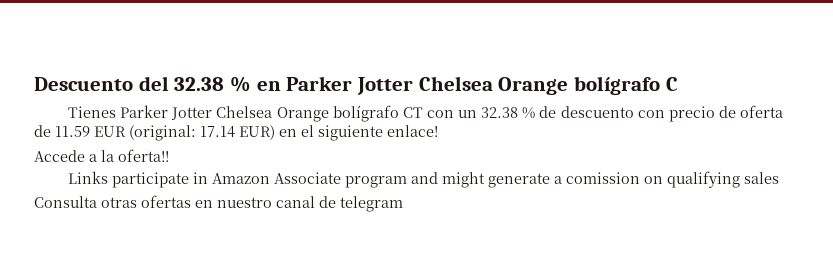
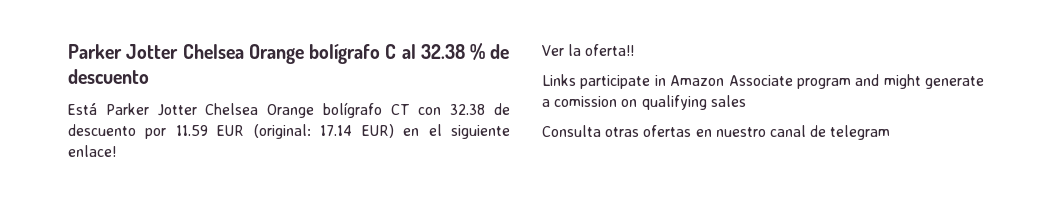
- Descuento del 32.38 % en Parker Jotter Chelsea Orange bolígrafo C
- Tienes Parker Jotter Chelsea Orange bolígrafo CT con un 32.38 % de descuento con precio de oferta de 11.59 EUR (original: 17.14 EUR) en el siguiente enlace!
+ Parker Jotter Chelsea Orange bolígrafo C al 32.38 % de descuento
+ Está Parker Jotter Chelsea Orange bolígrafo CT con 32.38 de descuento por 11.59 EUR (original: 17.14 EUR) en el siguiente enlace!
- Accede a la oferta!!
+ Ver la oferta!!

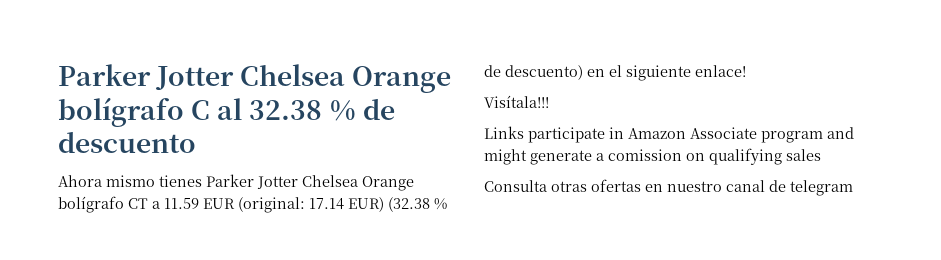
- Está Parker Jotter Chelsea Orange bolígrafo CT con 32.38 de descuento por 11.59 EUR (original: 17.14 EUR) en el siguiente enlace!
+ Ahora mismo tienes Parker Jotter Chelsea Orange bolígrafo CT a 11.59 EUR (original: 17.14 EUR) (32.38 % de descuento) en el siguiente enlace!
- Ver la oferta!!
+ Visítala!!!

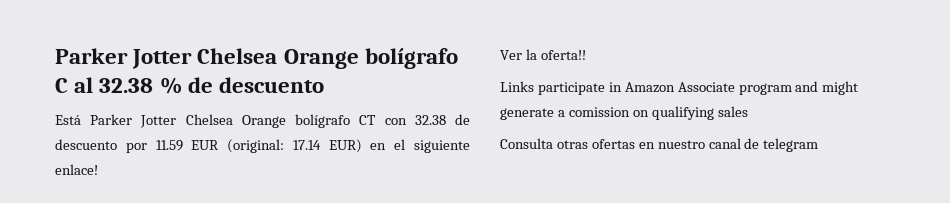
- Ahora mismo tienes Parker Jotter Chelsea Orange bolígrafo CT a 11.59 EUR (original: 17.14 EUR) (32.38 % de descuento) en el siguiente enlace!
+ Está Parker Jotter Chelsea Orange bolígrafo CT con 32.38 de descuento por 11.59 EUR (original: 17.14 EUR) en el siguiente enlace!
- Visítala!!!
+ Ver la oferta!!

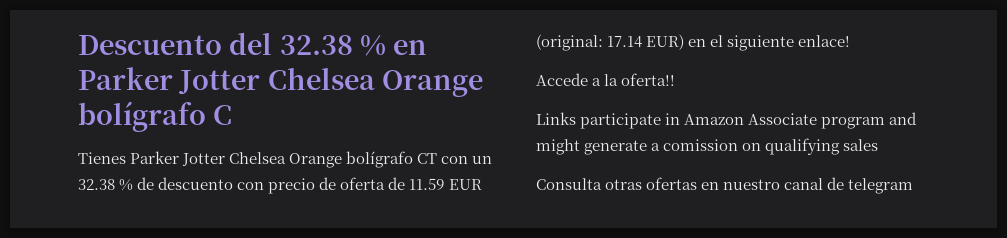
- Parker Jotter Chelsea Orange bolígrafo C al 32.38 % de descuento
- Está Parker Jotter Chelsea Orange bolígrafo CT con 32.38 de descuento por 11.59 EUR (original: 17.14 EUR) en el siguiente enlace!
+ Descuento del 32.38 % en Parker Jotter Chelsea Orange bolígrafo C
+ Tienes Parker Jotter Chelsea Orange bolígrafo CT con un 32.38 % de descuento con precio de oferta de 11.59 EUR (original: 17.14 EUR) en el siguiente enlace!
- Ver la oferta!!
+ Accede a la oferta!!

